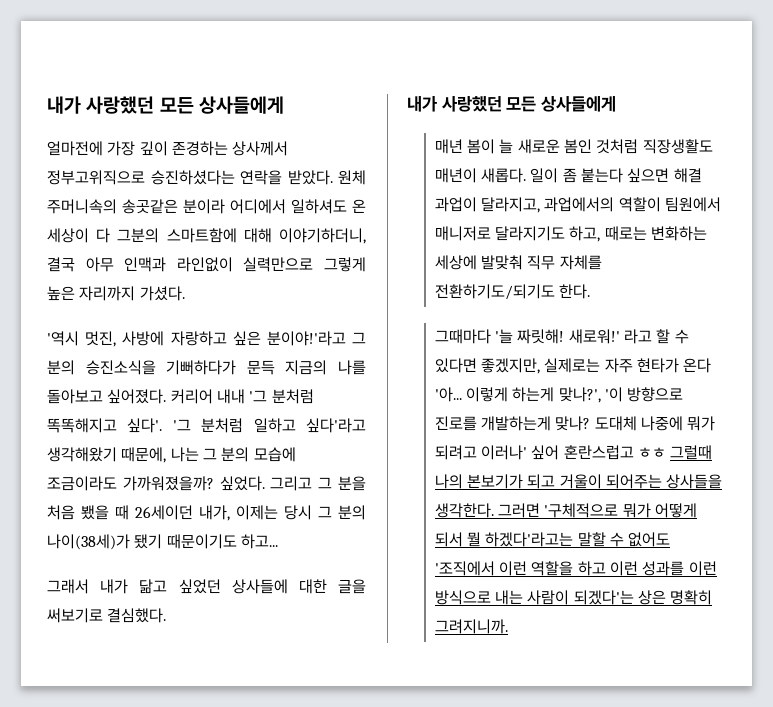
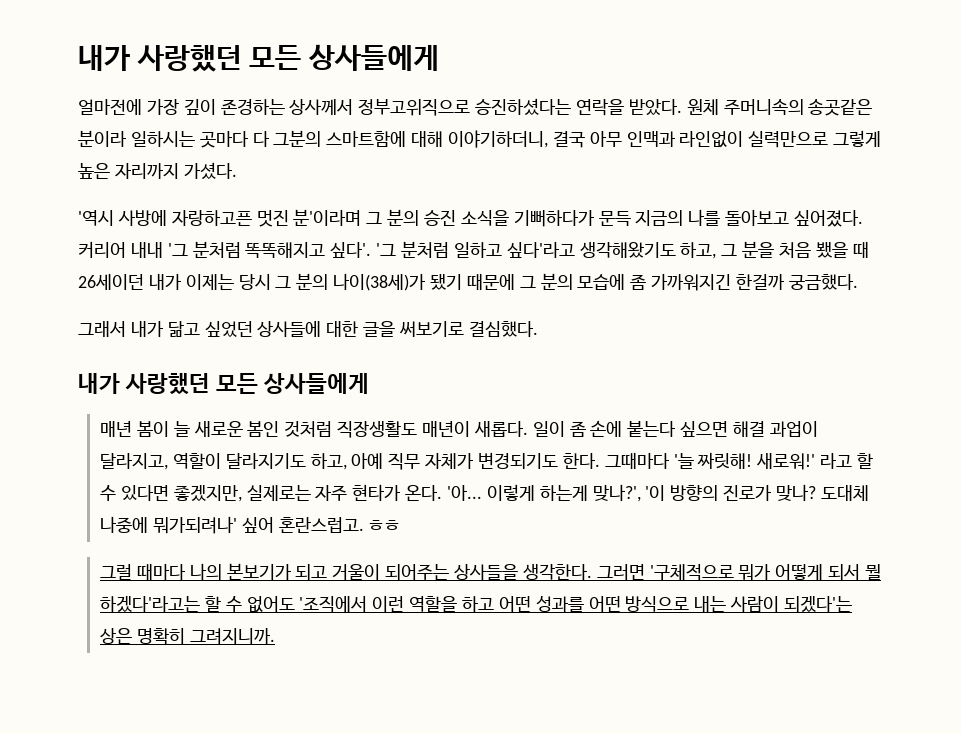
- 원체 주머니속의 송곳같은 분이라 어디에서 일하셔도 온 세상이 다 그분의 스마트함에 대해 이야기하더니, 결국 아무 인맥과 라인없이 실력만으로 그렇게 높은 자리까지 가셨다.
+ 원체 주머니속의 송곳같은 분이라 일하시는 곳마다 다 그분의 스마트함에 대해 이야기하더니, 결국 아무 인맥과 라인없이 실력만으로 그렇게 높은 자리까지 가셨다.
- '역시 멋진, 사방에 자랑하고 싶은 분이야!'라고 그 분의 승진소식을 기뻐하다가 문득 지금의 나를 돌아보고 싶어졌다.
+ '역시 사방에 자랑하고픈 멋진 분'이라며 그 분의 승진 소식을 기뻐하다가 문득 지금의 나를 돌아보고 싶어졌다.
- '그 분처럼 일하고 싶다'라고 생각해왔기 때문에, 나는 그 분의 모습에 조금이라도 가까워졌을까? 싶었다. 그리고 그 분을 처음 뵀을 때 26세이던 내가, 이제는 당시 그 분의 나이(38세)가 됐기 때문이기도 하고...
+ '그 분처럼 일하고 싶다'라고 생각해왔기도 하고, 그 분을 처음 뵀을 때 26세이던 내가 이제는 당시 그 분의 나이(38세)가 됐기 때문에 그 분의 모습에 좀 가까워지긴 한걸까 궁금했다.
- 일이 좀 붙는다 싶으면 해결 과업이 달라지고, 과업에서의 역할이 팀원에서 매니저로 달라지기도 하고, 때로는 변화하는 세상에 발맞춰 직무 자체를 전환하기도/되기도 한다.
- 그때마다 '늘 짜릿해!
+ 일이 좀 손에 붙는다 싶으면 해결 과업이 달라지고, 역할이 달라지기도 하고, 아예 직무 자체가 변경되기도 한다. 그때마다 '늘 짜릿해!
- 라고 할 수 있다면 좋겠지만, 실제로는 자주 현타가 온다 '아...
+ 라고 할 수 있다면 좋겠지만, 실제로는 자주 현타가 온다. '아...
- 이렇게 하는게 맞나?', '이 방향으로 진로를 개발하는게 맞나? 도대체 나중에 뭐가 되려고 이러나' 싶어 혼란스럽고 ㅎㅎ 그럴때 나의 본보기가 되고 거울이 되어주는 상사들을 생각한다.
+ 이렇게 하는게 맞나?', '이 방향의 진로가 맞나? 도대체 나중에 뭐가되려나' 싶어 혼란스럽고. ㅎㅎ
+ 그럴 때마다 나의 본보기가 되고 거울이 되어주는 상사들을 생각한다.
- 그러면 '구체적으로 뭐가 어떻게 되서 뭘 하겠다'라고는 말할 수 없어도 '조직에서 이런 역할을 하고 이런 성과를 이런 방식으로 내는 사람이 되겠다'는 상은 명확히 그려지니까.
+ 그러면 '구체적으로 뭐가 어떻게 되서 뭘 하겠다'라고는 할 수 없어도 '조직에서 이런 역할을 하고 어떤 성과를 어떤 방식으로 내는 사람이 되겠다'는 상은 명확히 그려지니까.

